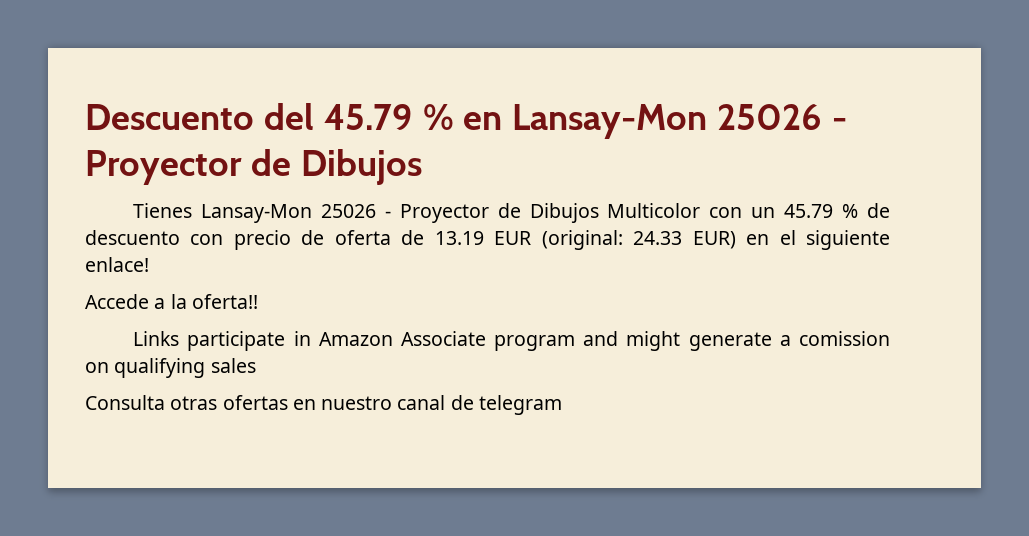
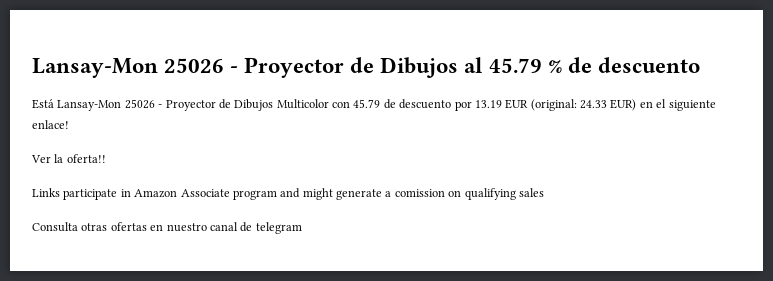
- Descuento del 45.79 % en Lansay-Mon 25026 - Proyector de Dibujos
- Tienes Lansay-Mon 25026 - Proyector de Dibujos Multicolor con un 45.79 % de descuento con precio de oferta de 13.19 EUR (original: 24.33 EUR) en el siguiente enlace!
+ Lansay-Mon 25026 - Proyector de Dibujos al 45.79 % de descuento
+ Está Lansay-Mon 25026 - Proyector de Dibujos Multicolor con 45.79 de descuento por 13.19 EUR (original: 24.33 EUR) en el siguiente enlace!
- Accede a la oferta!!
+ Ver la oferta!!

